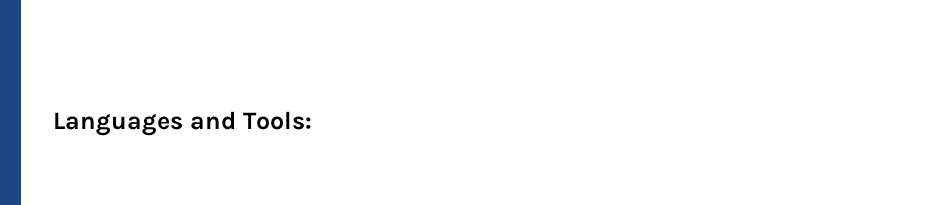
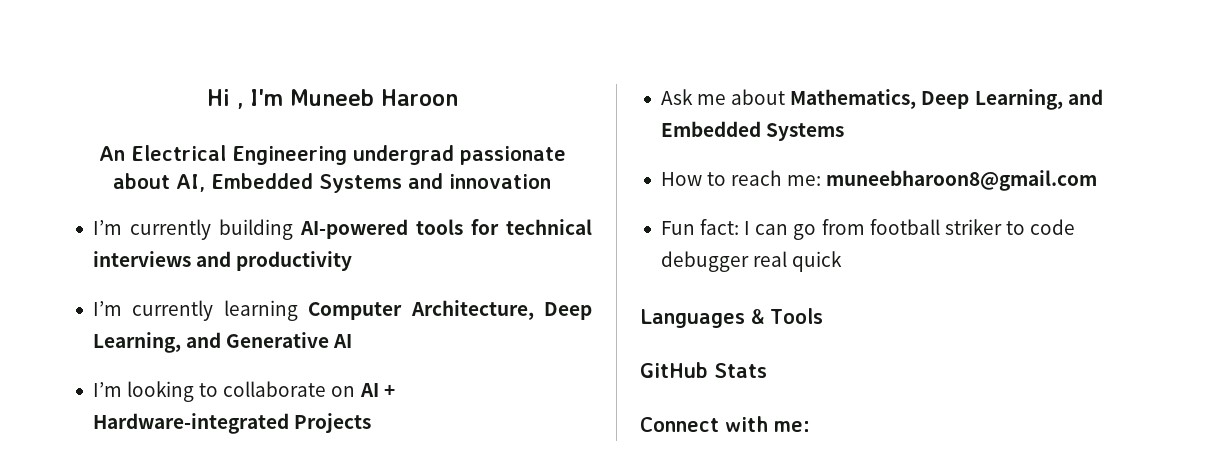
- Languages and Tools:
+ Hi , I'm Muneeb Haroon
+ An Electrical Engineering undergrad passionate about AI, Embedded Systems and innovation
+ I’m currently building AI-powered tools for technical interviews and productivity
+ I’m currently learning Computer Architecture, Deep Learning, and Generative AI
+ I’m looking to collaborate on AI + Hardware-integrated Projects
+ Ask me about Mathematics, Deep Learning, and Embedded Systems
+ How to reach me: muneebharoon8@gmail.com
+ Fun fact: I can go from football striker to code debugger real quick
+ Languages & Tools
+ GitHub Stats
+ Connect with me:

